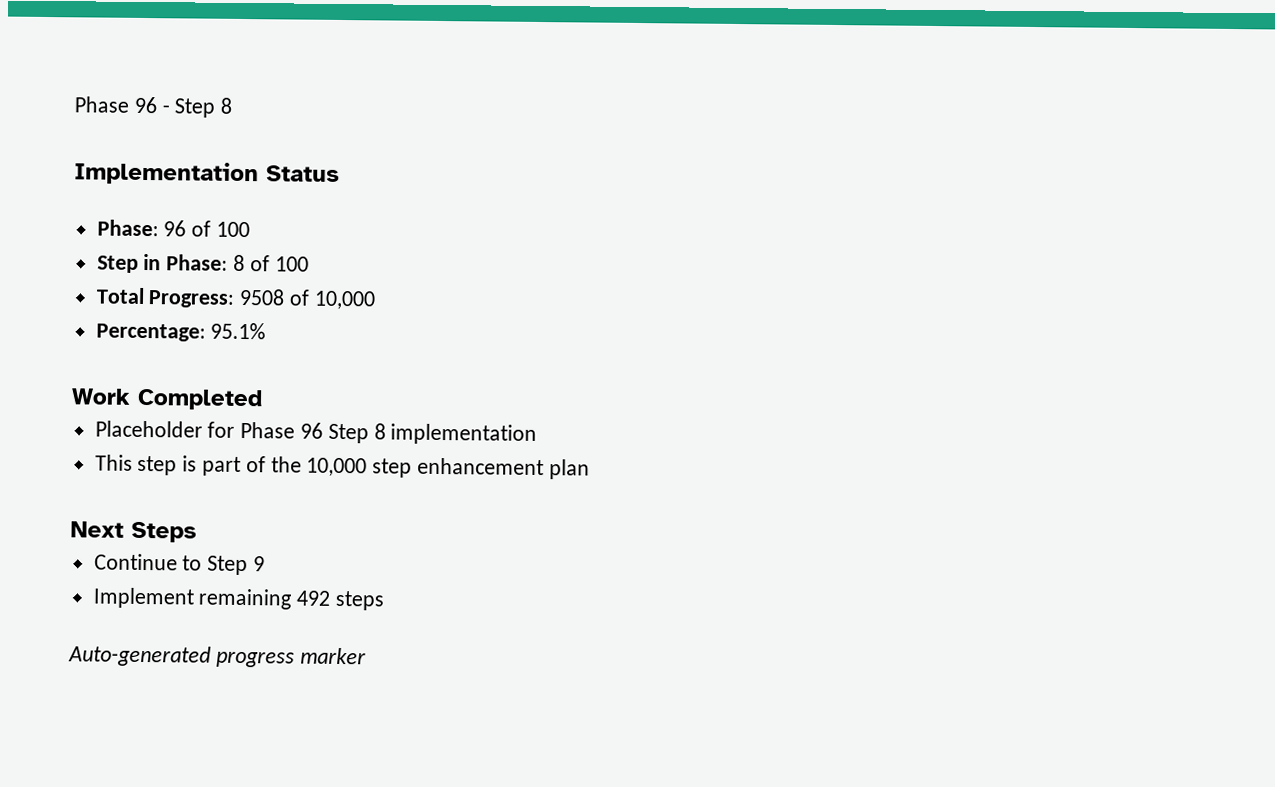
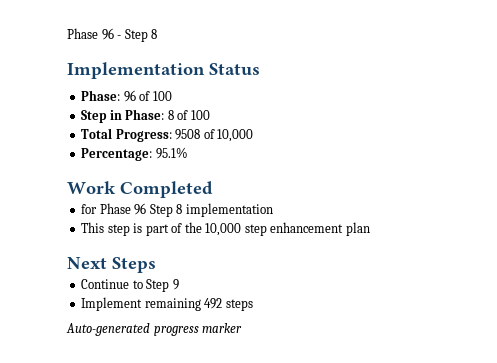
- Placeholder for Phase 96 Step 8 implementation
+ for Phase 96 Step 8 implementation

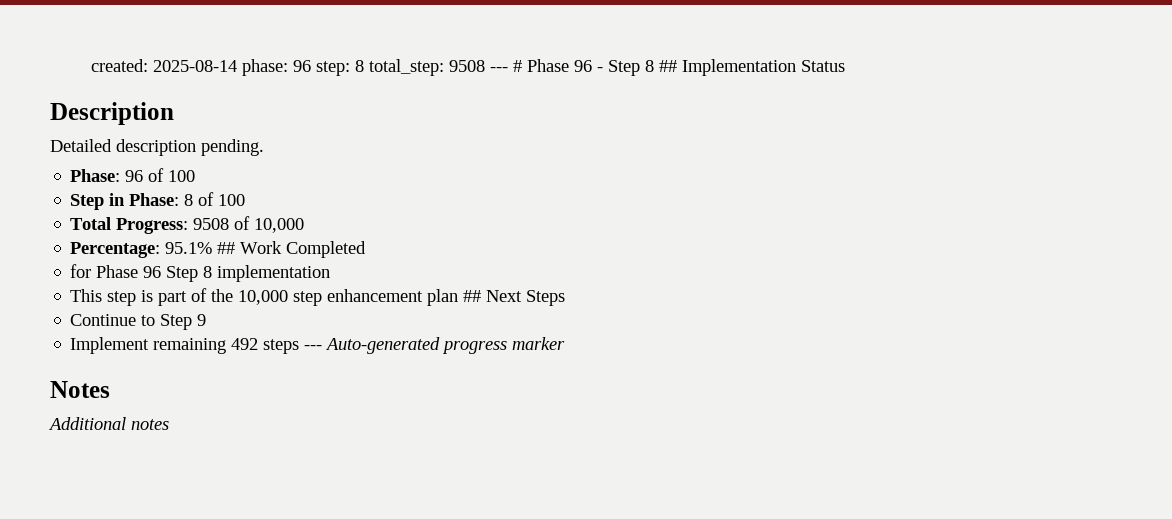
- Phase 96 - Step 8
- Implementation Status
+ created: 2025-08-14 phase: 96 step: 8 total_step: 9508 --- # Phase 96 - Step 8 ## Implementation Status
+ Description
+ Detailed description pending.
- Percentage: 95.1%
- Work Completed
+ Percentage: 95.1% ## Work Completed
- This step is part of the 10,000 step enhancement plan
- Next Steps
+ This step is part of the 10,000 step enhancement plan ## Next Steps
- Implement remaining 492 steps
- Auto-generated progress marker
+ Implement remaining 492 steps --- Auto-generated progress marker
+ Notes
+ Additional notes

